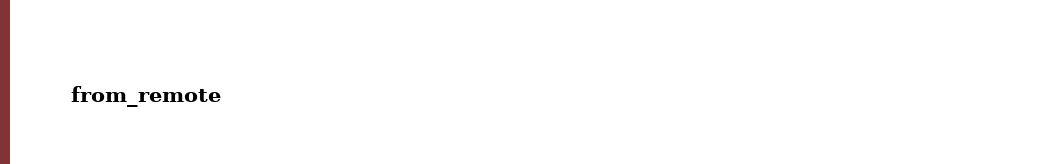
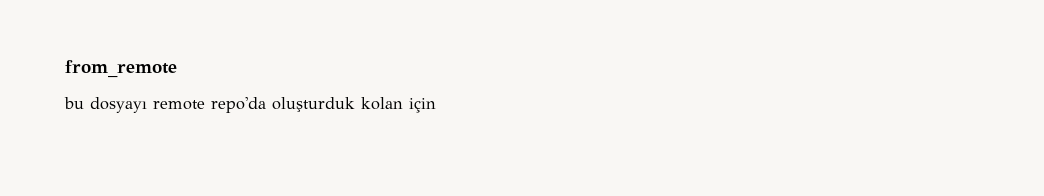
+ bu dosyayı remote repo'da oluşturduk kolan için

